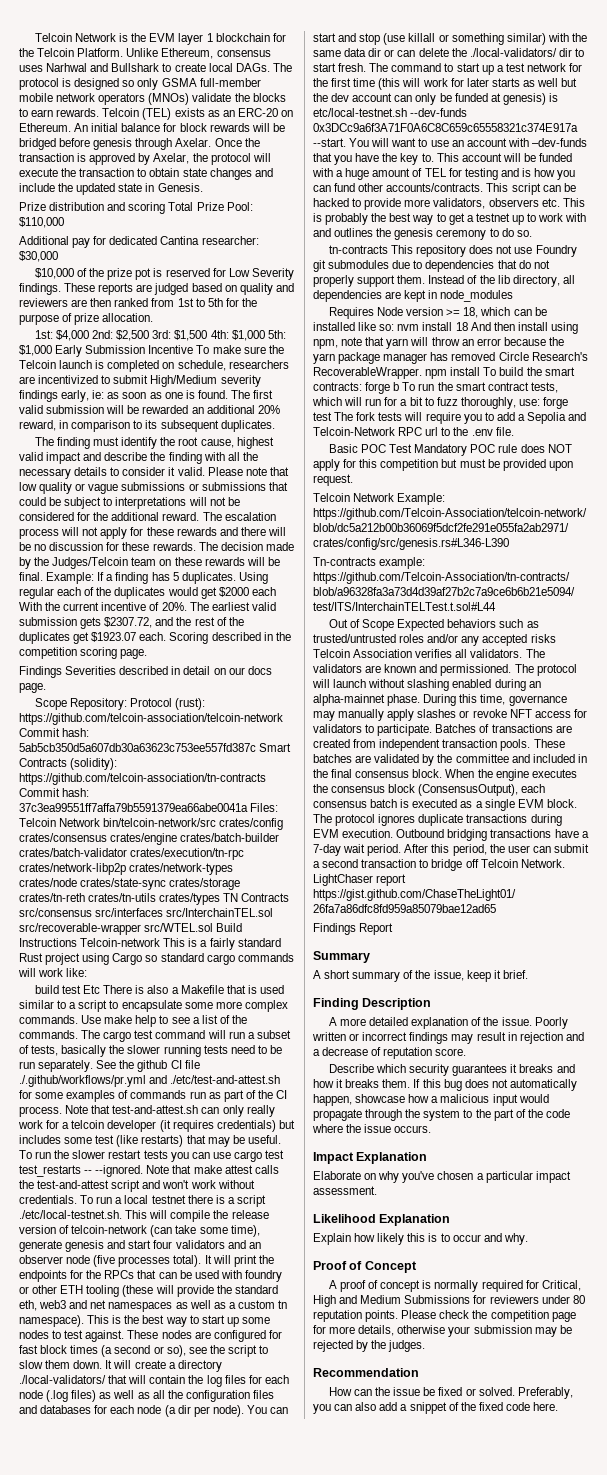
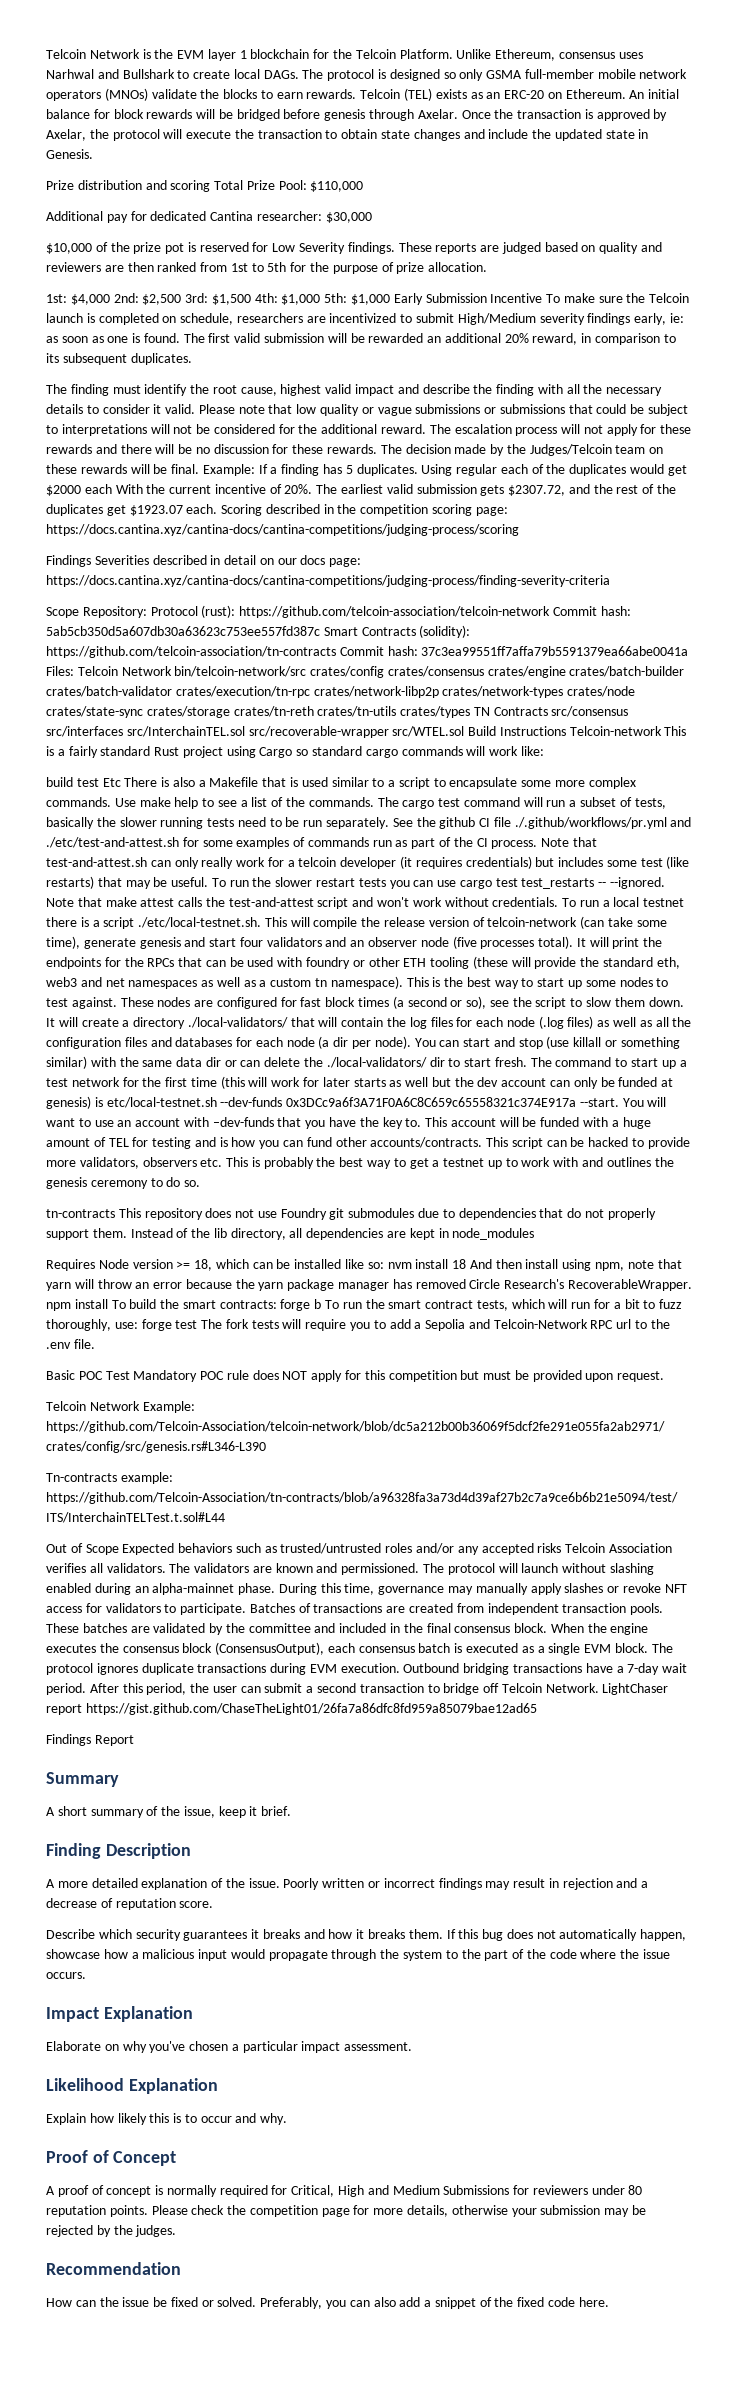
- Scoring described in the competition scoring page.
+ Scoring described in the competition scoring page: https://docs.cantina.xyz/cantina-docs/cantina-competitions/judging-process/scoring
- Findings Severities described in detail on our docs page.
+ Findings Severities described in detail on our docs page: https://docs.cantina.xyz/cantina-docs/cantina-competitions/judging-process/finding-severity-criteria

